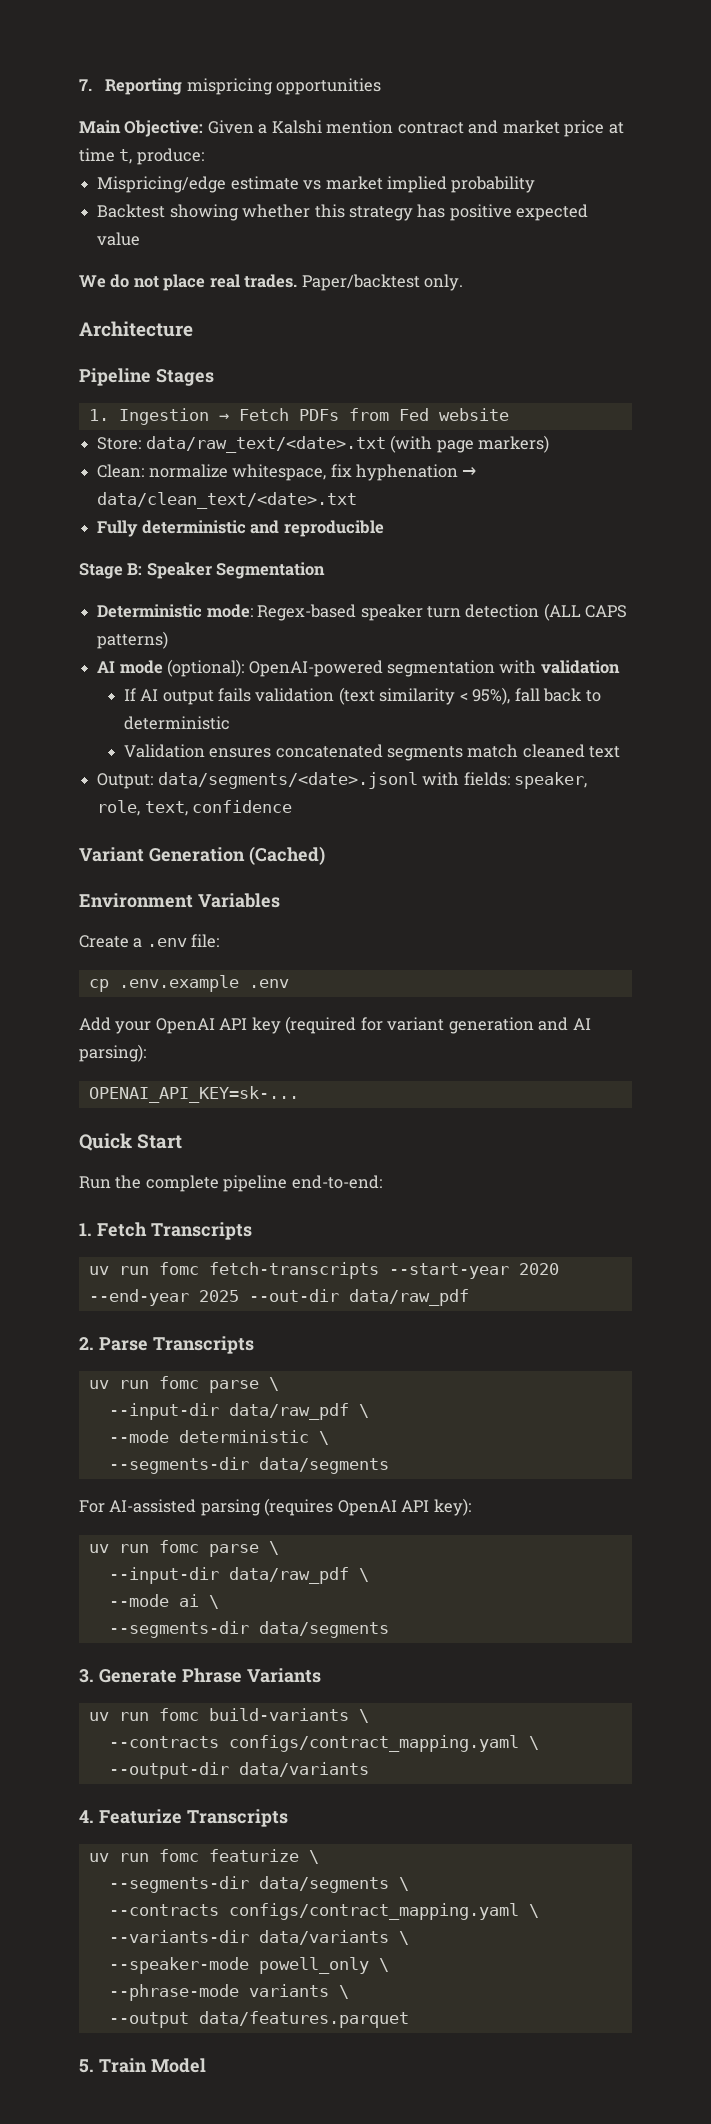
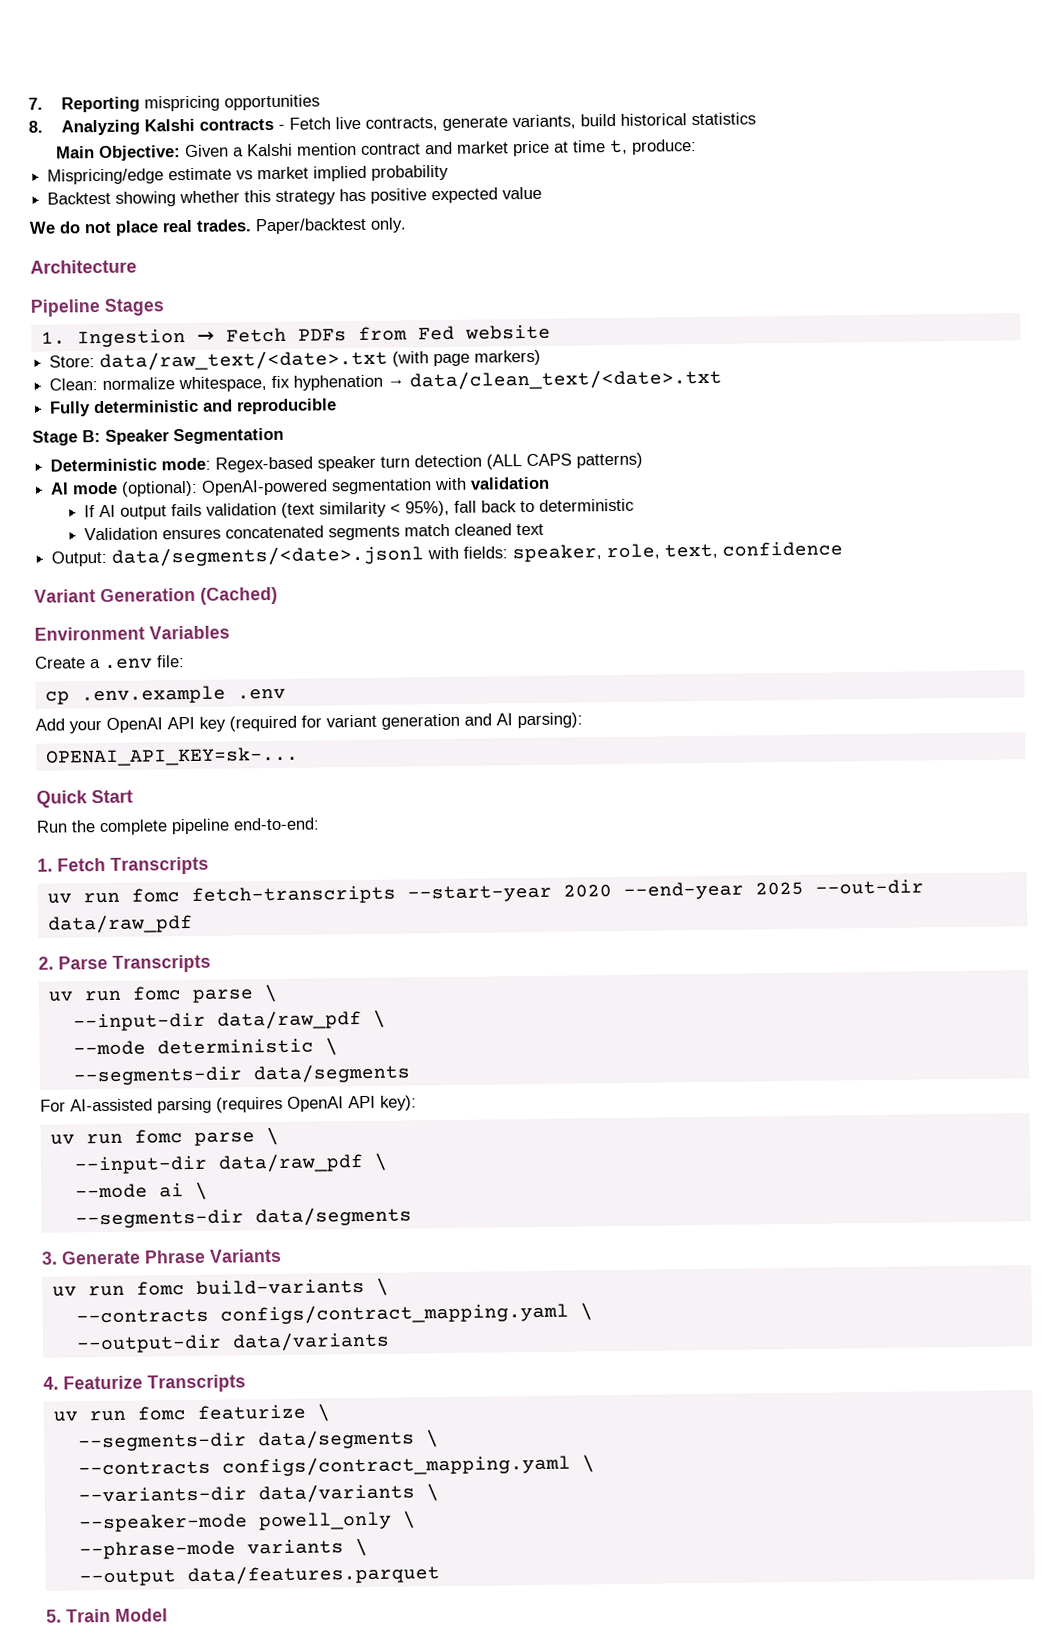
+ 8. Analyzing Kalshi contracts - Fetch live contracts, generate variants, build historical statistics

